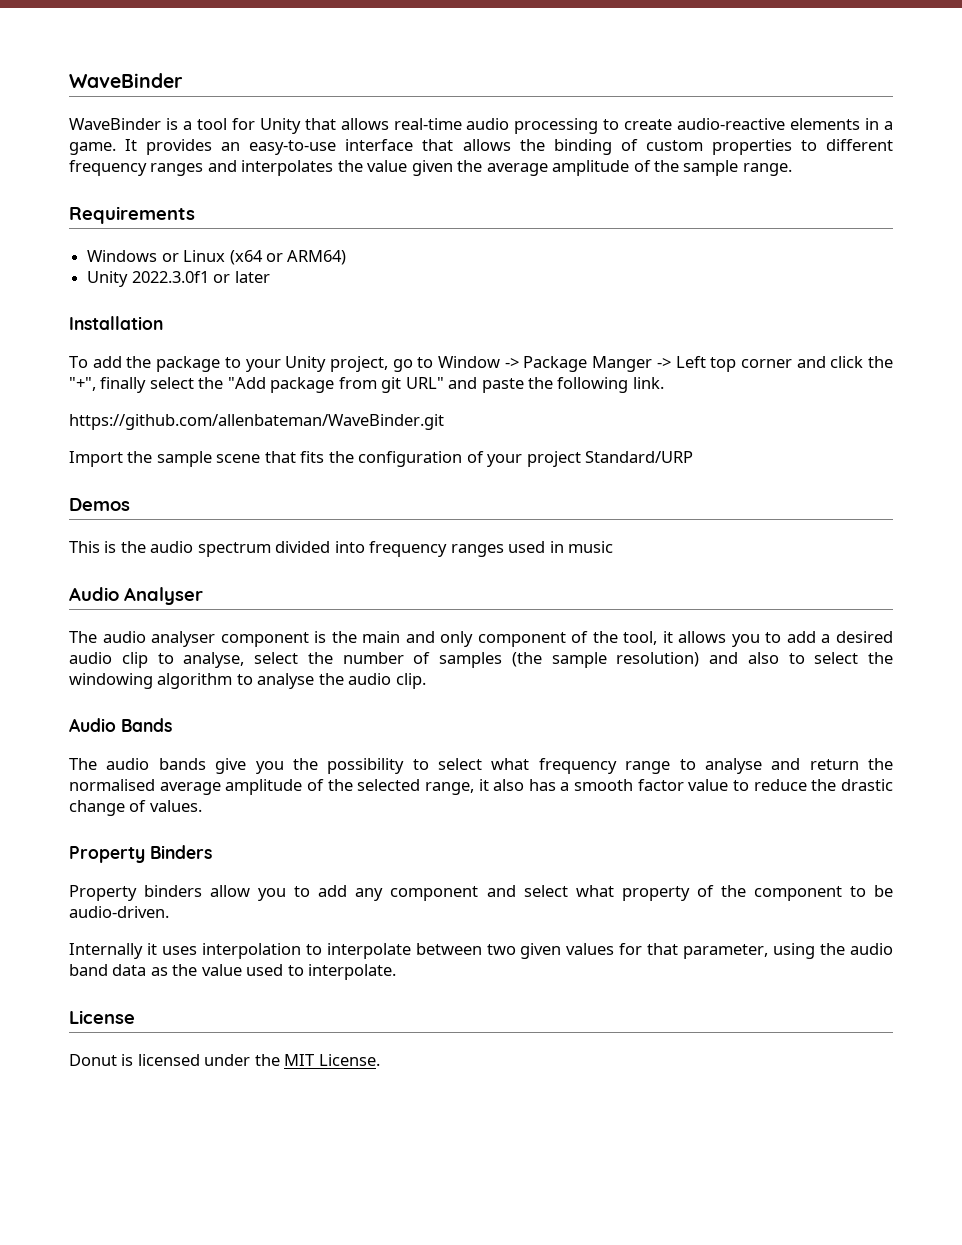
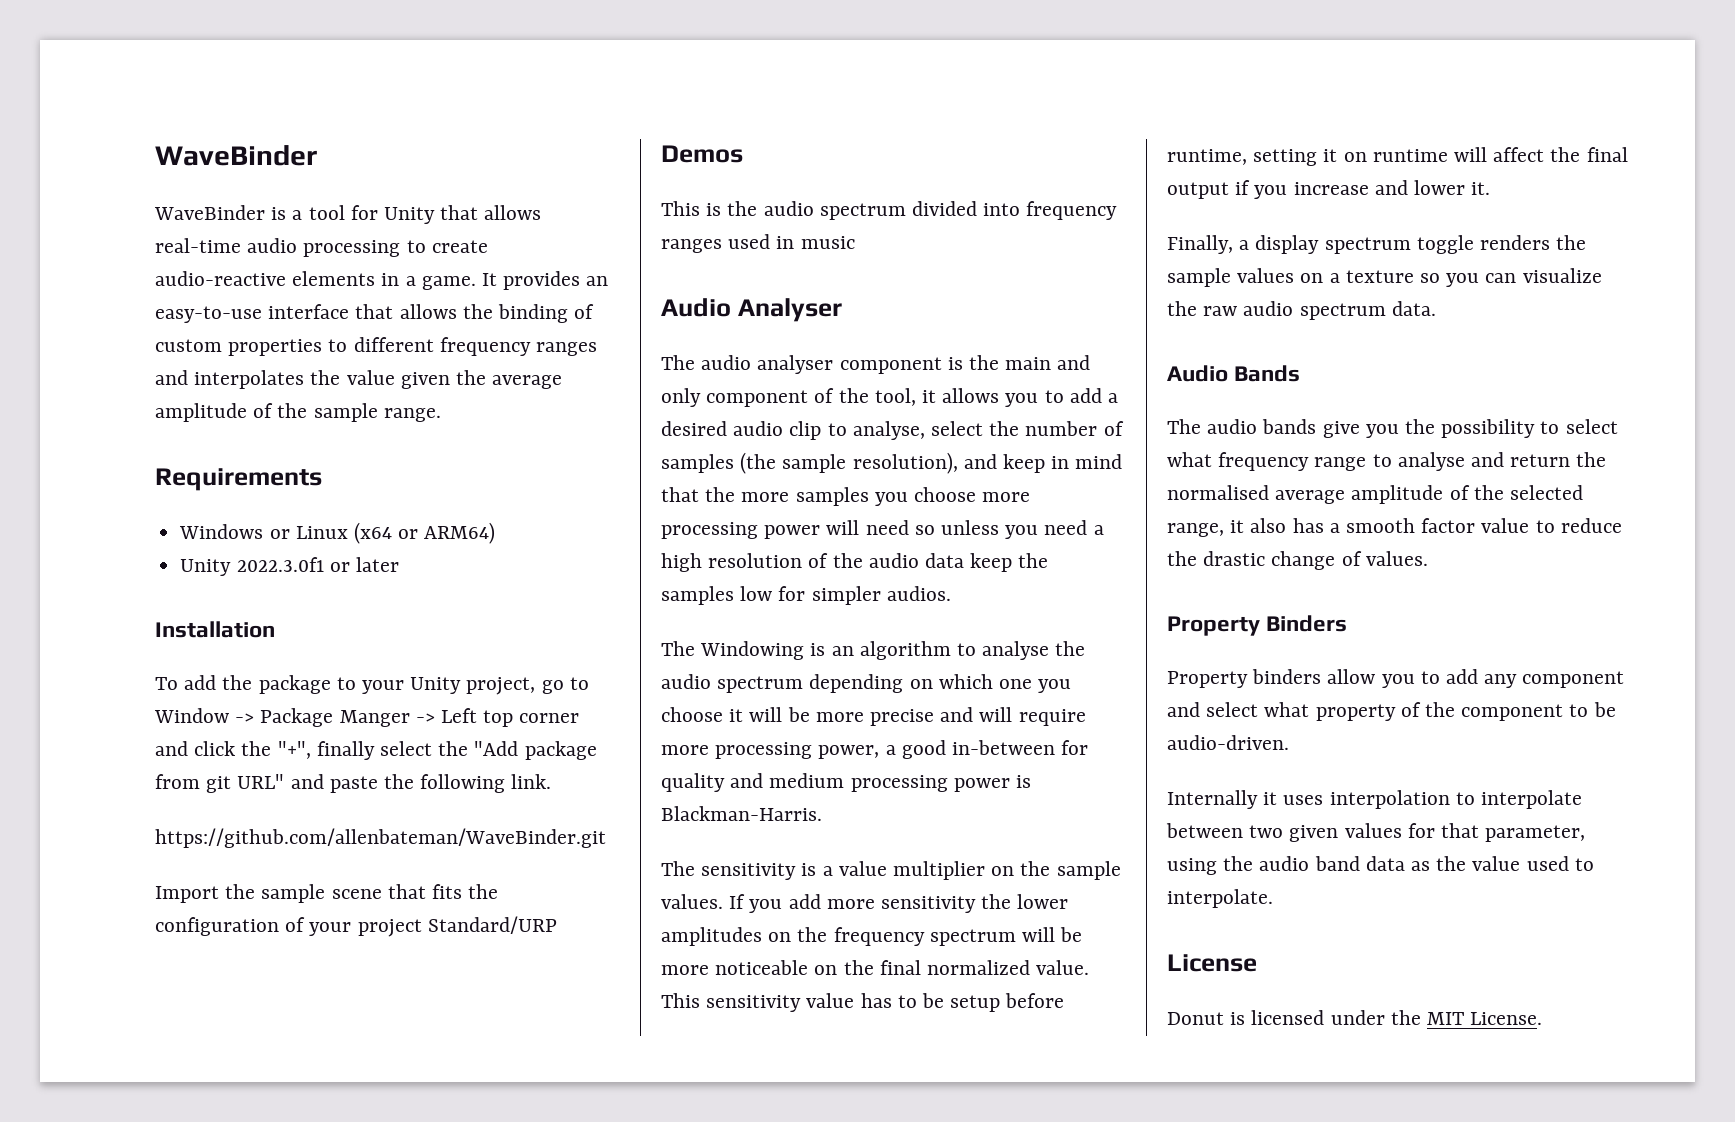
- The audio analyser component is the main and only component of the tool, it allows you to add a desired audio clip to analyse, select the number of samples (the sample resolution) and also to select the windowing algorithm to analyse the audio clip.
+ The audio analyser component is the main and only component of the tool, it allows you to add a desired audio clip to analyse, select the number of samples (the sample resolution), and keep in mind that the more samples you choose more processing power will need so unless you need a high resolution of the audio data keep the samples low for simpler audios.
+ The Windowing is an algorithm to analyse the audio spectrum depending on which one you choose it will be more precise and will require more processing power, a good in-between for quality and medium processing power is Blackman-Harris.
+ The sensitivity is a value multiplier on the sample values. If you add more sensitivity the lower amplitudes on the frequency spectrum will be more noticeable on the final normalized value. This sensitivity value has to be setup before runtime, setting it on runtime will affect the final output if you increase and lower it.
+ Finally, a display spectrum toggle renders the sample values on a texture so you can visualize the raw audio spectrum data.

